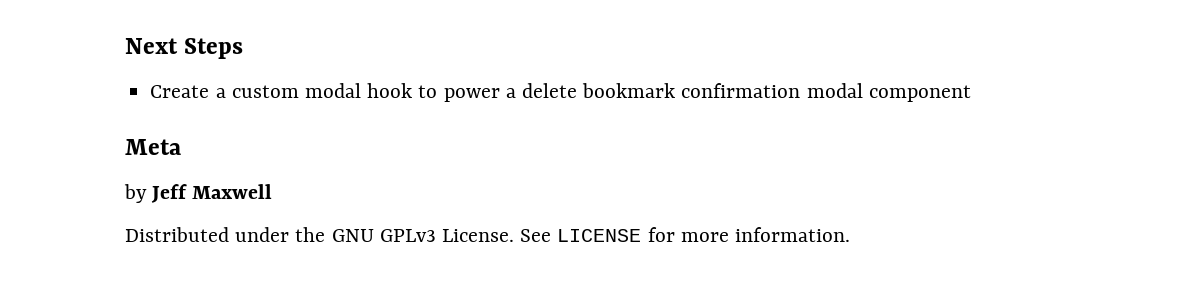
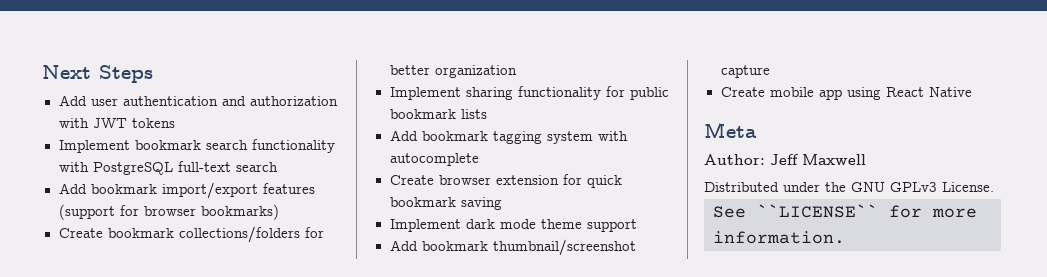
- Create a custom modal hook to power a delete bookmark confirmation modal component
+ Add user authentication and authorization with JWT tokens
+ Implement bookmark search functionality with PostgreSQL full-text search
+ Add bookmark import/export features (support for browser bookmarks)
+ Create bookmark collections/folders for better organization
+ Implement sharing functionality for public bookmark lists
+ Add bookmark tagging system with autocomplete
+ Create browser extension for quick bookmark saving
+ Implement dark mode theme support
+ Add bookmark thumbnail/screenshot capture
+ Create mobile app using React Native
- by Jeff Maxwell
+ Author: Jeff Maxwell
- Distributed under the GNU GPLv3 License. See LICENSE for more information.
+ Distributed under the GNU GPLv3 License.
+ See ``LICENSE`` for more information.

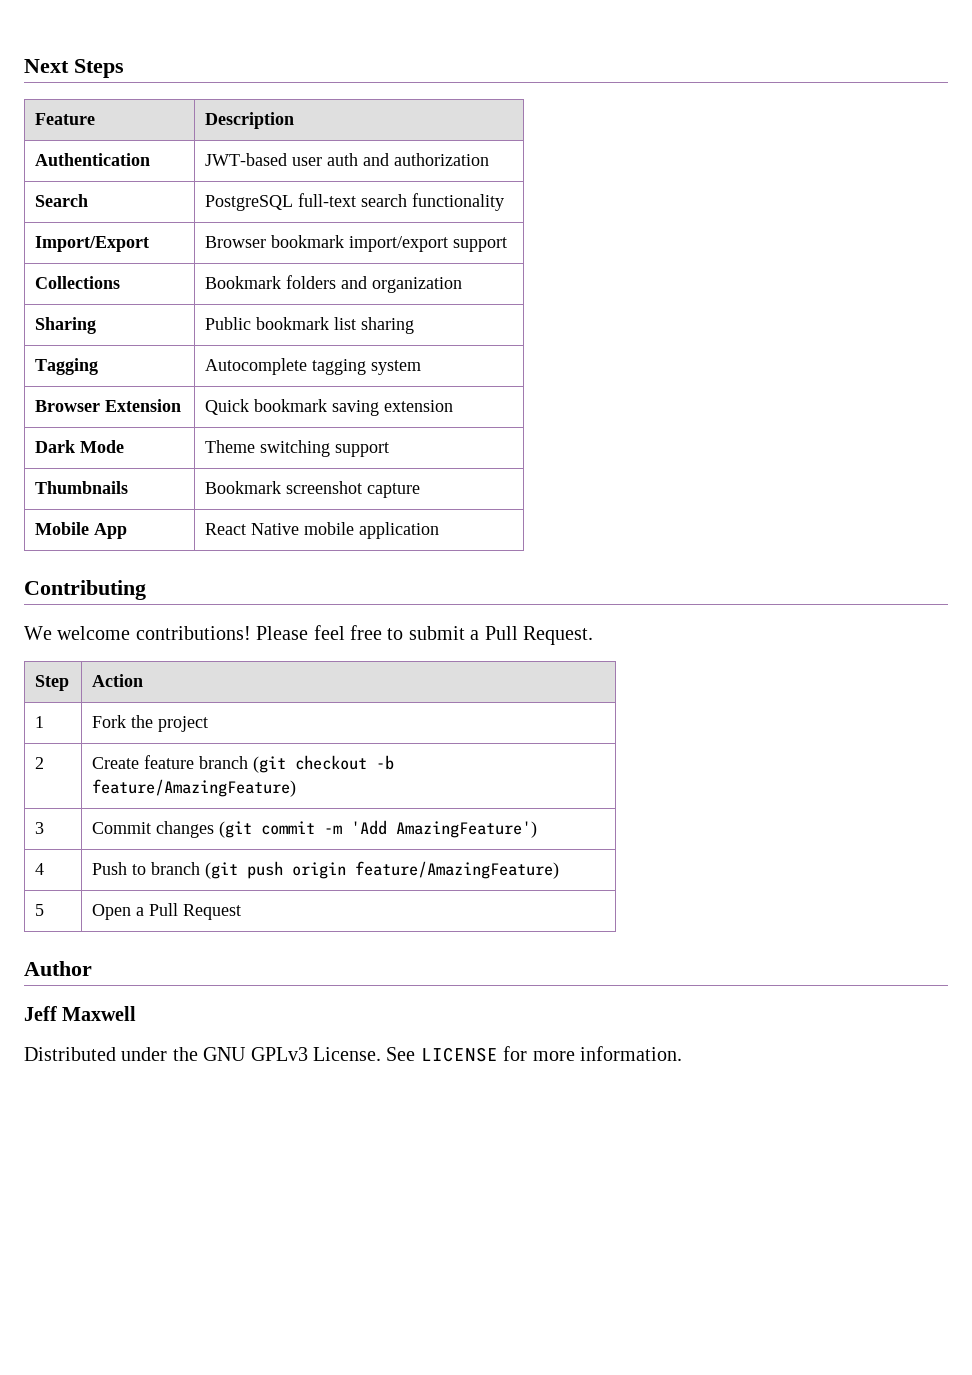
- Add user authentication and authorization with JWT tokens
- Implement bookmark search functionality with PostgreSQL full-text search
- Add bookmark import/export features (support for browser bookmarks)
- Create bookmark collections/folders for better organization
- Implement sharing functionality for public bookmark lists
- Add bookmark tagging system with autocomplete
- Create browser extension for quick bookmark saving
- Implement dark mode theme support
- Add bookmark thumbnail/screenshot capture
- Create mobile app using React Native
- Meta
- Author: Jeff Maxwell
+ Feature | Description
+ Authentication | JWT-based user auth and authorization
+ Search | PostgreSQL full-text search functionality
+ Import/Export | Browser bookmark import/export support
+ Collections | Bookmark folders and organization
+ Sharing | Public bookmark list sharing
+ Tagging | Autocomplete tagging system
+ Browser Extension | Quick bookmark saving extension
+ Dark Mode | Theme switching support
+ Thumbnails | Bookmark screenshot capture
+ Mobile App | React Native mobile application
+ Contributing
+ We welcome contributions! Please feel free to submit a Pull Request.
+ Step | Action
+ 1 | Fork the project
+ 2 | Create feature branch (git checkout -b feature/AmazingFeature)
+ 3 | Commit changes (git commit -m 'Add AmazingFeature')
+ 4 | Push to branch (git push origin feature/AmazingFeature)
+ 5 | Open a Pull Request
+ Author
+ Jeff Maxwell
- Distributed under the GNU GPLv3 License.
- See ``LICENSE`` for more information.
+ Distributed under the GNU GPLv3 License. See LICENSE for more information.

